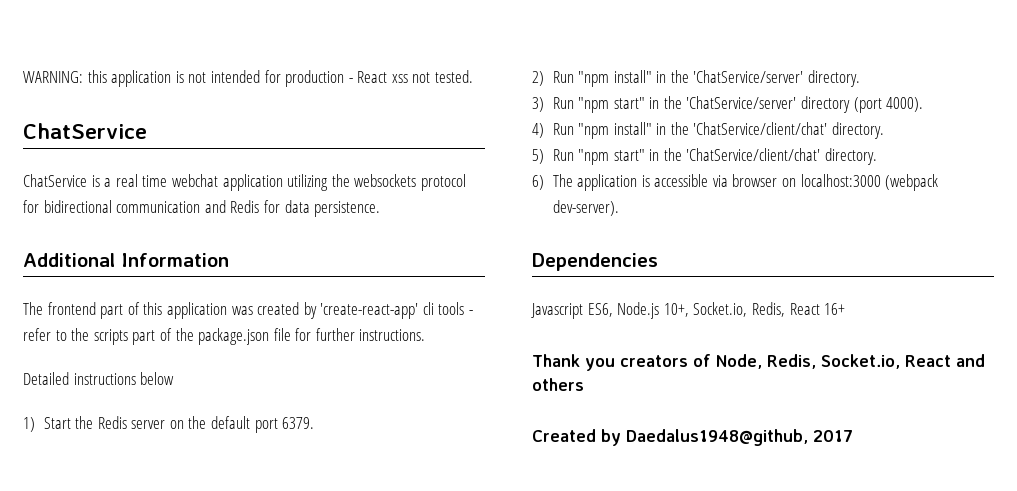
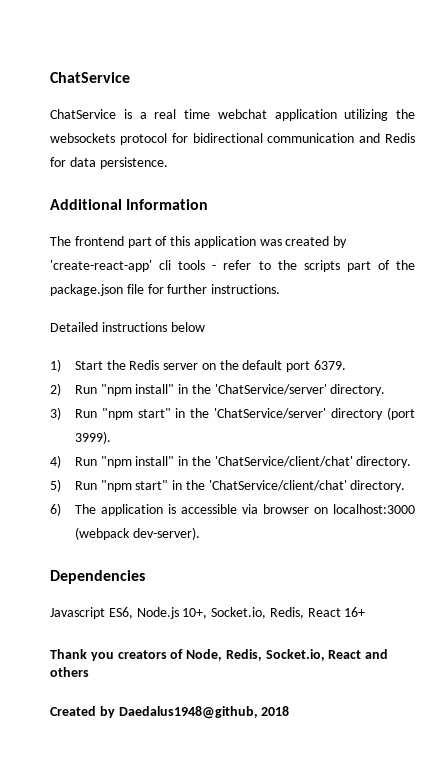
- WARNING: this application is not intended for production - React xss not tested.
- 3) Run "npm start" in the 'ChatService/server' directory (port 4000).
+ 3) Run "npm start" in the 'ChatService/server' directory (port 3999).
- Created by Daedalus1948@github, 2017
+ Created by Daedalus1948@github, 2018

